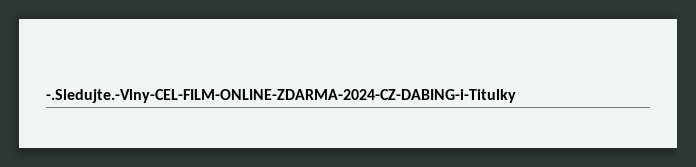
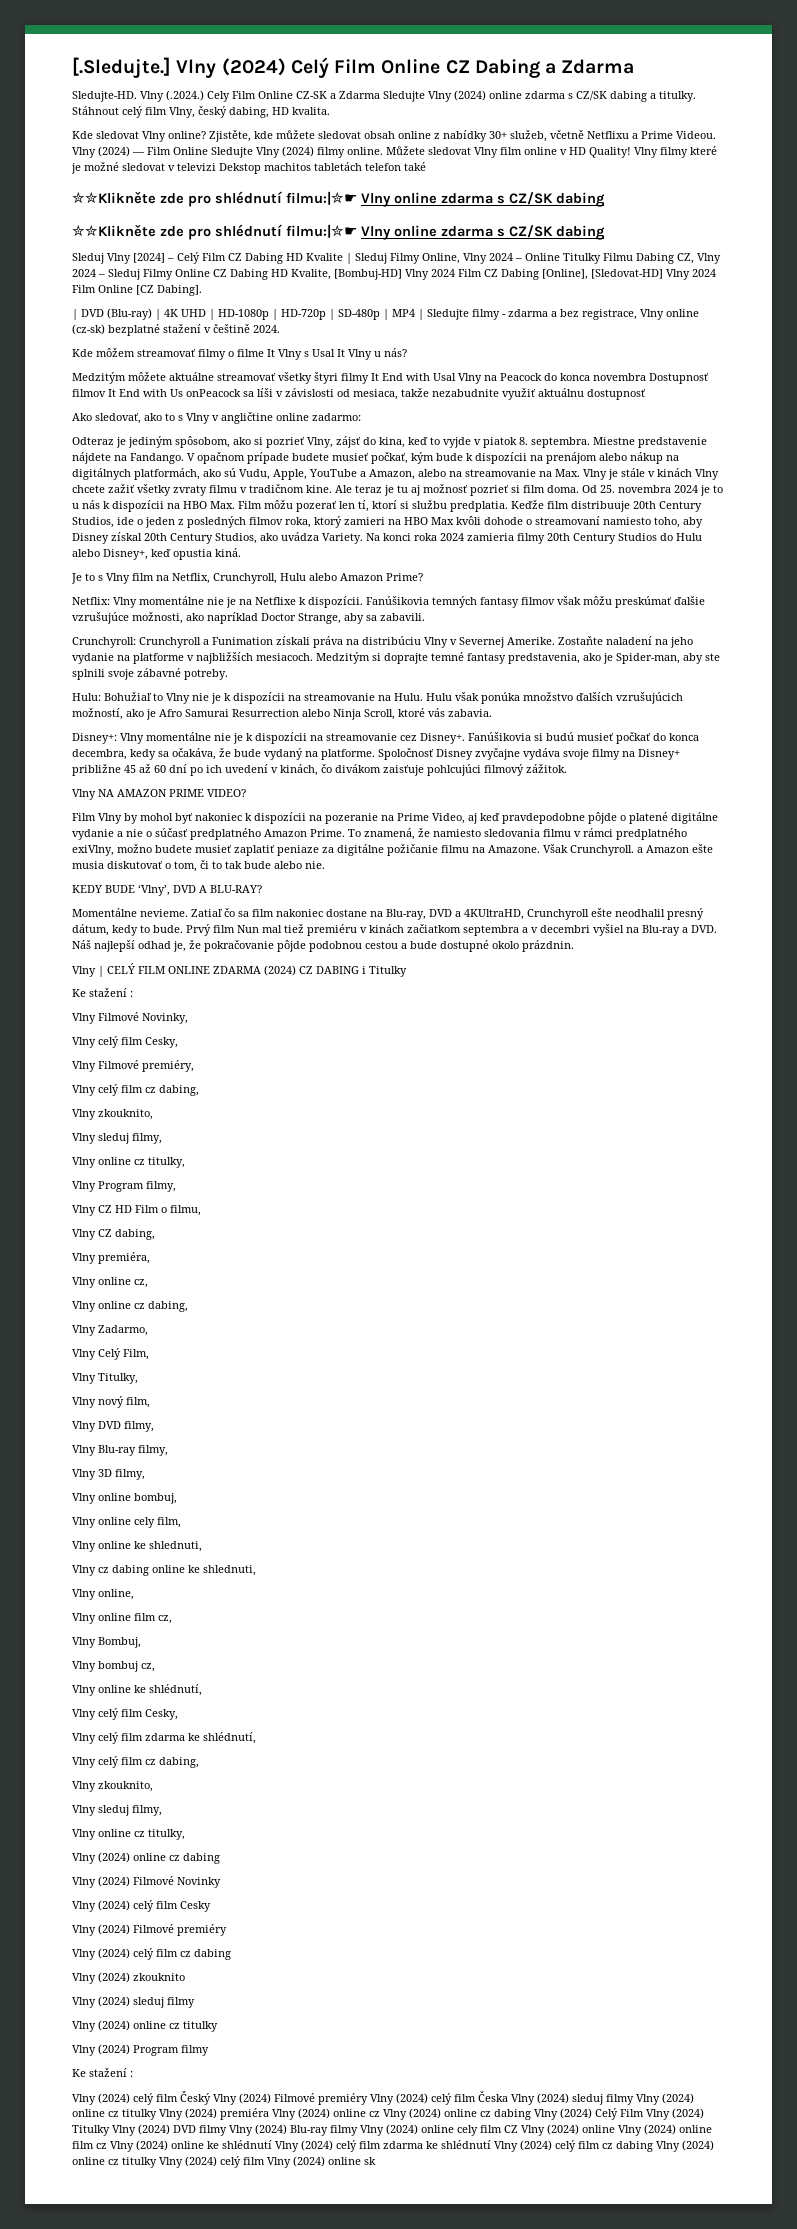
- -.Sledujte.-Vlny-CEL-FILM-ONLINE-ZDARMA-2024-CZ-DABING-i-Titulky
+ [.Sledujte.] Vlny (2024) Celý Film Online CZ Dabing a Zdarma
+ Sledujte-HD. Vlny (.2024.) Cely Film Online CZ-SK a Zdarma Sledujte Vlny (2024) online zdarma s CZ/SK dabing a titulky. Stáhnout celý film Vlny, český dabing, HD kvalita.
+ Kde sledovat Vlny online? Zjistěte, kde můžete sledovat obsah online z nabídky 30+ služeb, včetně Netflixu a Prime Videou. Vlny (2024) — Film Online Sledujte Vlny (2024) filmy online. Můžete sledovat Vlny film online v HD Quality! Vlny filmy které je možné sledovat v televizi Dekstop machitos tabletách telefon také
+ ✮✮Klikněte zde pro shlédnutí filmu:|✮☛ Vlny online zdarma s CZ/SK dabing
+ ✮✮Klikněte zde pro shlédnutí filmu:|✮☛ Vlny online zdarma s CZ/SK dabing
+ Sleduj Vlny [2024] – Celý Film CZ Dabing HD Kvalite | Sleduj Filmy Online, Vlny 2024 – Online Titulky Filmu Dabing CZ, Vlny 2024 – Sleduj Filmy Online CZ Dabing HD Kvalite, [Bombuj-HD] Vlny 2024 Film CZ Dabing [Online], [Sledovat-HD] Vlny 2024 Film Online [CZ Dabing].
+ | DVD (Blu-ray) | 4K UHD | HD-1080p | HD-720p | SD-480p | MP4 | Sledujte filmy - zdarma a bez registrace, Vlny online (cz-sk) bezplatné stažení v češtině 2024.
+ Kde môžem streamovať filmy o filme It Vlny s Usal It Vlny u nás?
+ Medzitým môžete aktuálne streamovať všetky štyri filmy It End with Usal Vlny na Peacock do konca novembra Dostupnosť filmov It End with Us onPeacock sa líši v závislosti od mesiaca, takže nezabudnite využiť aktuálnu dostupnosť
+ Ako sledovať, ako to s Vlny v angličtine online zadarmo:
+ Odteraz je jediným spôsobom, ako si pozrieť Vlny, zájsť do kina, keď to vyjde v piatok 8. septembra. Miestne predstavenie nájdete na Fandango. V opačnom prípade budete musieť počkať, kým bude k dispozícii na prenájom alebo nákup na digitálnych platformách, ako sú Vudu, Apple, YouTube a Amazon, alebo na streamovanie na Max. Vlny je stále v kinách Vlny chcete zažiť všetky zvraty filmu v tradičnom kine. Ale teraz je tu aj možnosť pozrieť si film doma. Od 25. novembra 2024 je to u nás k dispozícii na HBO Max. Film môžu pozerať len tí, ktorí si službu predplatia. Keďže film distribuuje 20th Century Studios, ide o jeden z posledných filmov roka, ktorý zamieri na HBO Max kvôli dohode o streamovaní namiesto toho, aby Disney získal 20th Century Studios, ako uvádza Variety. Na konci roka 2024 zamieria filmy 20th Century Studios do Hulu alebo Disney+, keď opustia kiná.
+ Je to s Vlny film na Netflix, Crunchyroll, Hulu alebo Amazon Prime?
+ Netflix: Vlny momentálne nie je na Netflixe k dispozícii. Fanúšikovia temných fantasy filmov však môžu preskúmať ďalšie vzrušujúce možnosti, ako napríklad Doctor Strange, aby sa zabavili.
+ Crunchyroll: Crunchyroll a Funimation získali práva na distribúciu Vlny v Severnej Amerike. Zostaňte naladení na jeho vydanie na platforme v najbližších mesiacoch. Medzitým si doprajte temné fantasy predstavenia, ako je Spider-man, aby ste splnili svoje zábavné potreby.
+ Hulu: Bohužiaľ to Vlny nie je k dispozícii na streamovanie na Hulu. Hulu však ponúka množstvo ďalších vzrušujúcich možností, ako je Afro Samurai Resurrection alebo Ninja Scroll, ktoré vás zabavia.
+ Disney+: Vlny momentálne nie je k dispozícii na streamovanie cez Disney+. Fanúšikovia si budú musieť počkať do konca decembra, kedy sa očakáva, že bude vydaný na platforme. Spoločnosť Disney zvyčajne vydáva svoje filmy na Disney+ približne 45 až 60 dní po ich uvedení v kinách, čo divákom zaisťuje pohlcujúci filmový zážitok.
+ Vlny NA AMAZON PRIME VIDEO?
+ Film Vlny by mohol byť nakoniec k dispozícii na pozeranie na Prime Video, aj keď pravdepodobne pôjde o platené digitálne vydanie a nie o súčasť predplatného Amazon Prime. To znamená, že namiesto sledovania filmu v rámci predplatného exiVlny, možno budete musieť zaplatiť peniaze za digitálne požičanie filmu na Amazone. Však Crunchyroll. a Amazon ešte musia diskutovať o tom, či to tak bude alebo nie.
+ KEDY BUDE ‘Vlny’, DVD A BLU-RAY?
+ Momentálne nevieme. Zatiaľ čo sa film nakoniec dostane na Blu-ray, DVD a 4KUltraHD, Crunchyroll ešte neodhalil presný dátum, kedy to bude. Prvý film Nun mal tiež premiéru v kinách začiatkom septembra a v decembri vyšiel na Blu-ray a DVD. Náš najlepší odhad je, že pokračovanie pôjde podobnou cestou a bude dostupné okolo prázdnin.
+ Vlny | CELÝ FILM ONLINE ZDARMA (2024) CZ DABING i Titulky
+ Ke stažení :
+ Vlny Filmové Novinky,
+ Vlny celý film Cesky,
+ Vlny Filmové premiéry,
+ Vlny celý film cz dabing,
+ Vlny zkouknito,
+ Vlny sleduj filmy,
+ Vlny online cz titulky,
+ Vlny Program filmy,
+ Vlny CZ HD Film o filmu,
+ Vlny CZ dabing,
+ Vlny premiéra,
+ Vlny online cz,
+ Vlny online cz dabing,
+ Vlny Zadarmo,
+ Vlny Celý Film,
+ Vlny Titulky,
+ Vlny nový film,
+ Vlny DVD filmy,
+ Vlny Blu-ray filmy,
+ Vlny 3D filmy,
+ Vlny online bombuj,
+ Vlny online cely film,
+ Vlny online ke shlednuti,
+ Vlny cz dabing online ke shlednuti,
+ Vlny online,
+ Vlny online film cz,
+ Vlny Bombuj,
+ Vlny bombuj cz,
+ Vlny online ke shlédnutí,
+ Vlny celý film Cesky,
+ Vlny celý film zdarma ke shlédnutí,
+ Vlny celý film cz dabing,
+ Vlny zkouknito,
+ Vlny sleduj filmy,
+ Vlny online cz titulky,
+ Vlny (2024) online cz dabing
+ Vlny (2024) Filmové Novinky
+ Vlny (2024) celý film Cesky
+ Vlny (2024) Filmové premiéry
+ Vlny (2024) celý film cz dabing
+ Vlny (2024) zkouknito
+ Vlny (2024) sleduj filmy
+ Vlny (2024) online cz titulky
+ Vlny (2024) Program filmy
+ Ke stažení :
+ Vlny (2024) celý film Český Vlny (2024) Filmové premiéry Vlny (2024) celý film Česka Vlny (2024) sleduj filmy Vlny (2024) online cz titulky Vlny (2024) premiéra Vlny (2024) online cz Vlny (2024) online cz dabing Vlny (2024) Celý Film Vlny (2024) Titulky Vlny (2024) DVD filmy Vlny (2024) Blu-ray filmy Vlny (2024) online cely film CZ Vlny (2024) online Vlny (2024) online film cz Vlny (2024) online ke shlédnutí Vlny (2024) celý film zdarma ke shlédnutí Vlny (2024) celý film cz dabing Vlny (2024) online cz titulky Vlny (2024) celý film Vlny (2024) online sk

